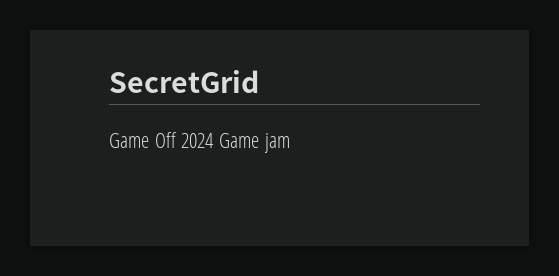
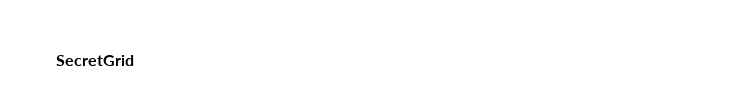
- Game Off 2024 Game jam

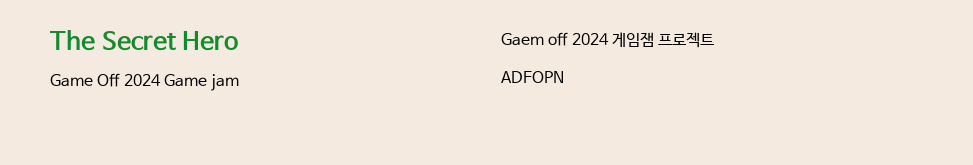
- SecretGrid
+ The Secret Hero
+ Game Off 2024 Game jam
+ Gaem off 2024 게임잼 프로젝트
+ ADFOPN

